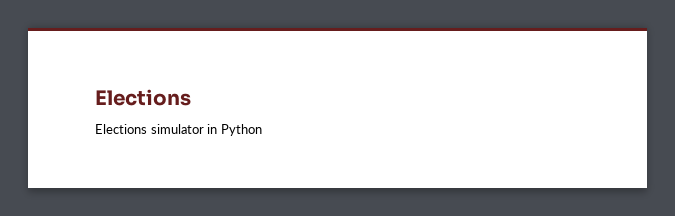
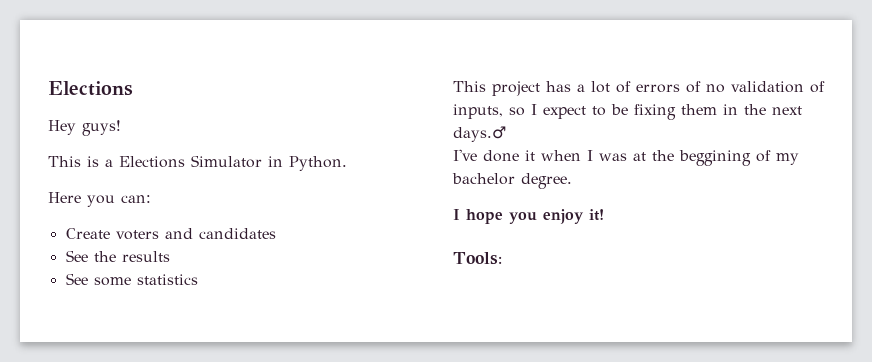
- Elections simulator in Python
+ Hey guys!
+ This is a Elections Simulator in Python.
+ Here you can:
+ Create voters and candidates
+ See the results
+ See some statistics
+ This project has a lot of errors of no validation of inputs, so I expect to be fixing them in the next days.♂
+ I've done it when I was at the beggining of my bachelor degree.
+ I hope you enjoy it!
+ Tools:

